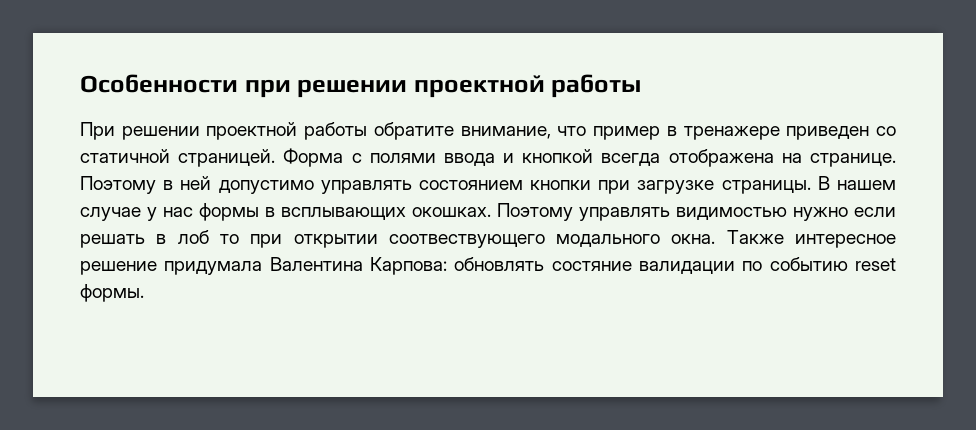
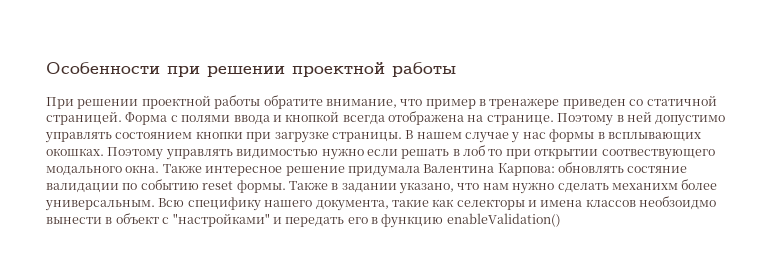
+ Также в задании указано, что нам нужно сделать механихм более универсальным. Всю специфику нашего документа, такие как селекторы и имена классов необзоидмо вынести в объект с "настройками" и передать его в функцию enableValidation()

